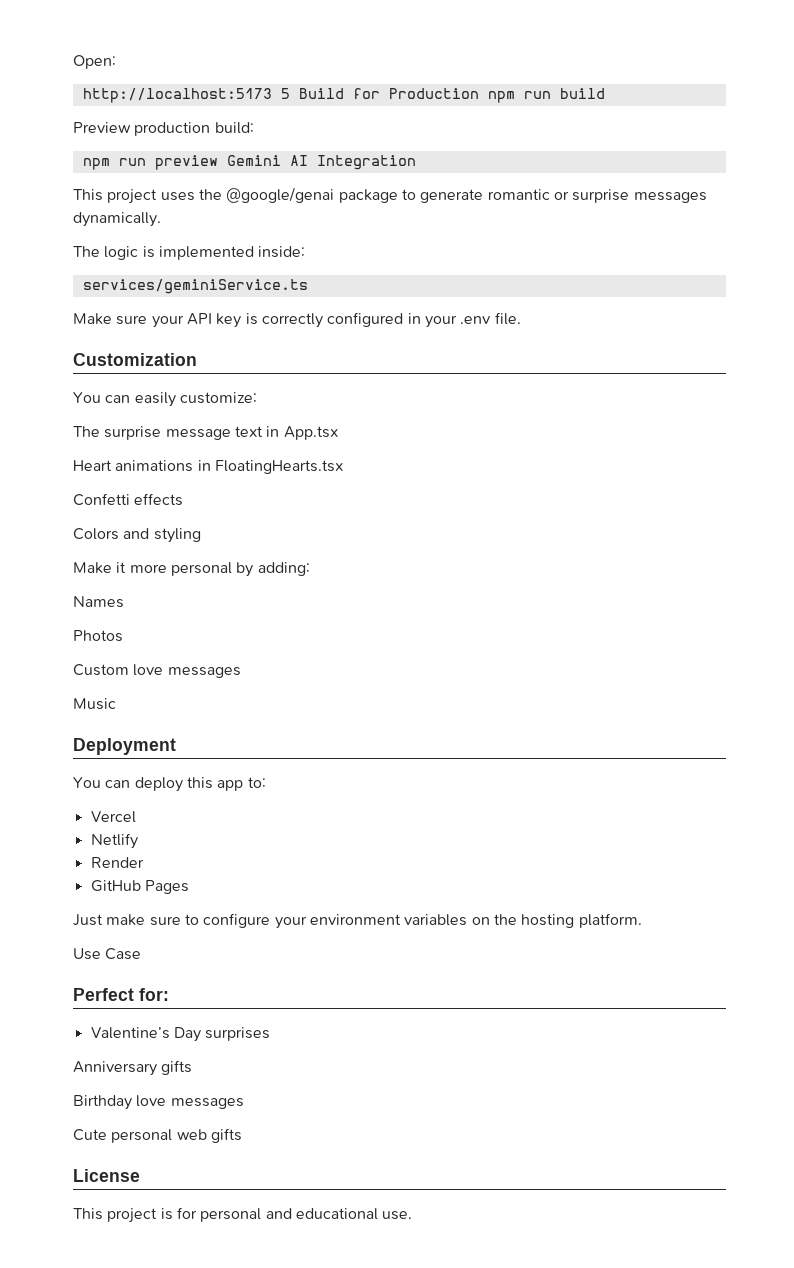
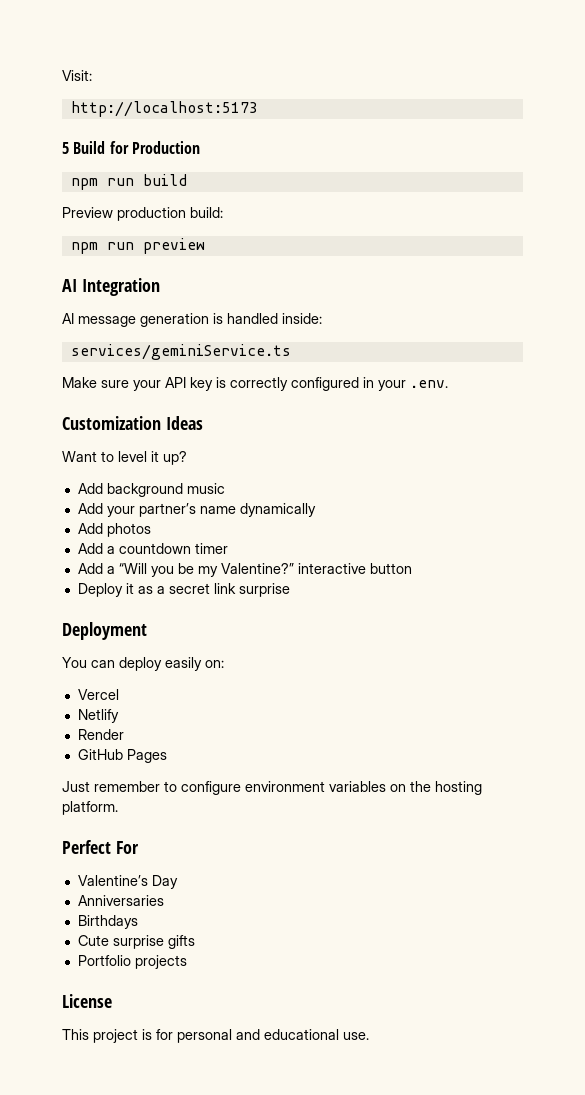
- Open:
+ Visit:
- http://localhost:5173 5 Build for Production npm run build
+ http://localhost:5173
+ 5 Build for Production
+ npm run build
- npm run preview Gemini AI Integration
+ npm run preview
+ AI Integration
- This project uses the @google/genai package to generate romantic or surprise messages dynamically.
- The logic is implemented inside:
+ AI message generation is handled inside:
- Make sure your API key is correctly configured in your .env file.
+ Make sure your API key is correctly configured in your .env.
- Customization
- You can easily customize:
- The surprise message text in App.tsx
- Heart animations in FloatingHearts.tsx
- Confetti effects
- Colors and styling
- Make it more personal by adding:
- Names
- Photos
- Custom love messages
- Music
+ Customization Ideas
+ Want to level it up?
+ Add background music
+ Add your partner’s name dynamically
+ Add photos
+ Add a countdown timer
+ Add a “Will you be my Valentine?” interactive button
+ Deploy it as a secret link surprise
- You can deploy this app to:
+ You can deploy easily on:
- Just make sure to configure your environment variables on the hosting platform.
+ Just remember to configure environment variables on the hosting platform.
- Use Case
- Perfect for:
+ Perfect For
- Valentine’s Day surprises
- Anniversary gifts
- Birthday love messages
- Cute personal web gifts
+ Valentine’s Day
+ Anniversaries
+ Birthdays
+ Cute surprise gifts
+ Portfolio projects

